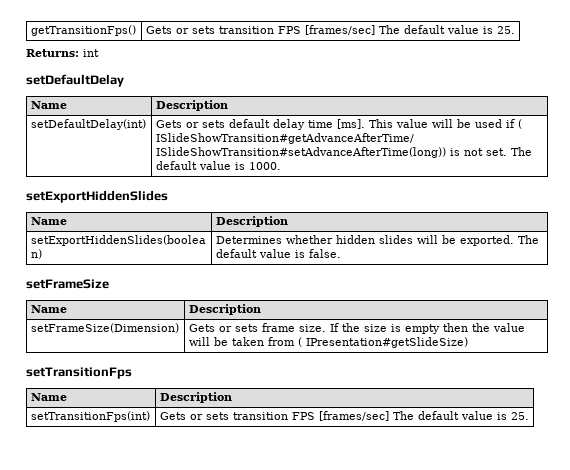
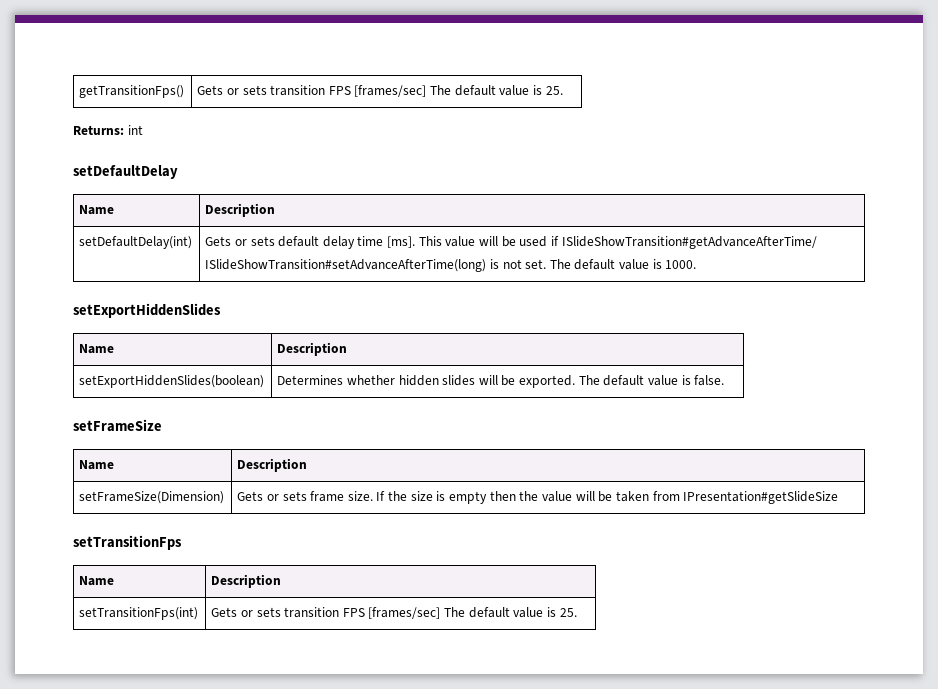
- setDefaultDelay(int) | Gets or sets default delay time [ms]. This value will be used if ( ISlideShowTransition#getAdvanceAfterTime/ ISlideShowTransition#setAdvanceAfterTime(long)) is not set. The default value is 1000.
+ setDefaultDelay(int) | Gets or sets default delay time [ms]. This value will be used if ISlideShowTransition#getAdvanceAfterTime/ ISlideShowTransition#setAdvanceAfterTime(long) is not set. The default value is 1000.
- setFrameSize(Dimension) | Gets or sets frame size. If the size is empty then the value will be taken from ( IPresentation#getSlideSize)
+ setFrameSize(Dimension) | Gets or sets frame size. If the size is empty then the value will be taken from IPresentation#getSlideSize

